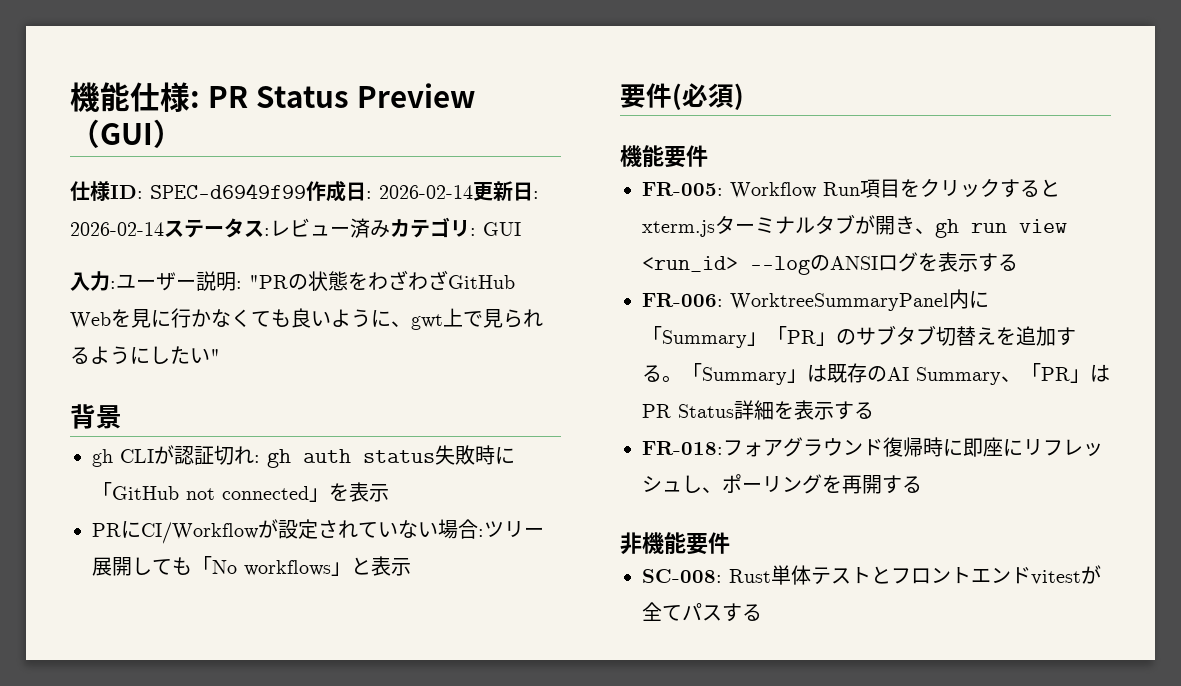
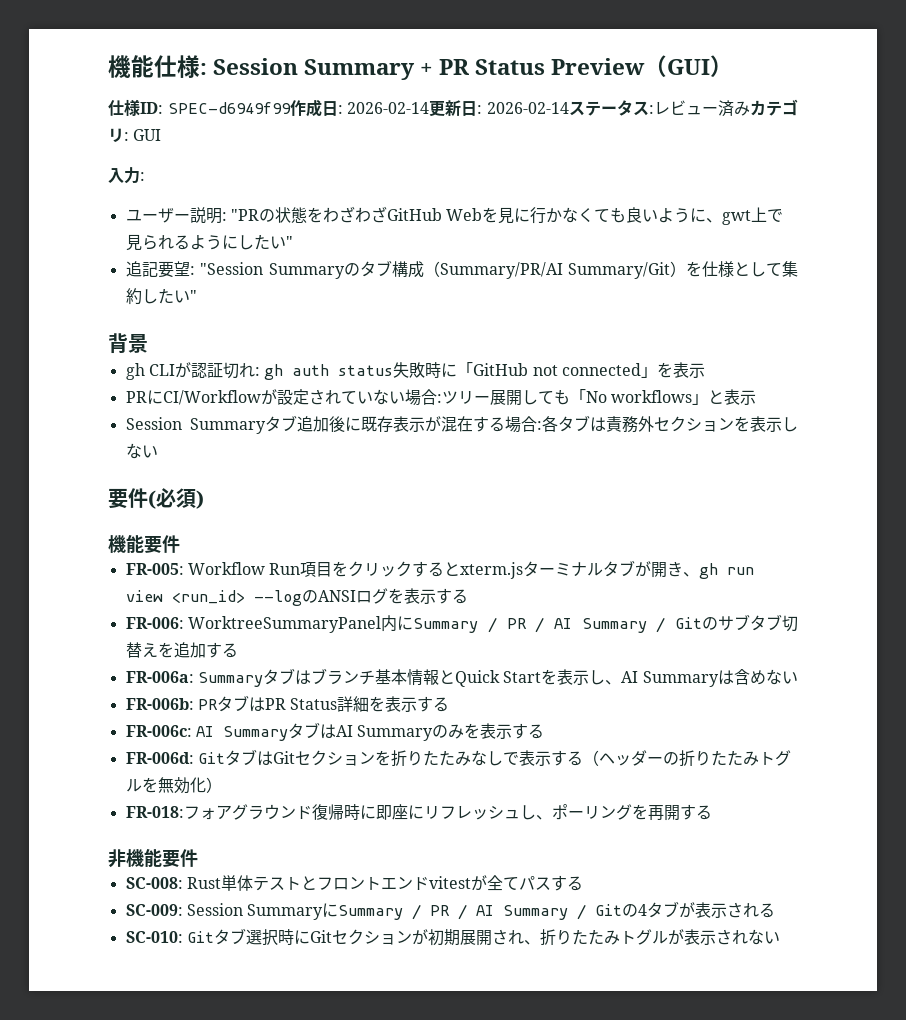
- 機能仕様: PR Status Preview（GUI）
+ 機能仕様: Session Summary + PR Status Preview（GUI）
- 入力:ユーザー説明: "PRの状態をわざわざGitHub Webを見に行かなくても良いように、gwt上で見られるようにしたい"
+ 入力:
+ ユーザー説明: "PRの状態をわざわざGitHub Webを見に行かなくても良いように、gwt上で見られるようにしたい"
+ 追記要望: "Session Summaryのタブ構成（Summary/PR/AI Summary/Git）を仕様として集約したい"
+ Session Summaryタブ追加後に既存表示が混在する場合:各タブは責務外セクションを表示しない
- FR-006: WorktreeSummaryPanel内に「Summary」「PR」のサブタブ切替えを追加する。「Summary」は既存のAI Summary、「PR」はPR Status詳細を表示する
+ FR-006: WorktreeSummaryPanel内にSummary / PR / AI Summary / Gitのサブタブ切替えを追加する
+ FR-006a: Summaryタブはブランチ基本情報とQuick Startを表示し、AI Summaryは含めない
+ FR-006b: PRタブはPR Status詳細を表示する
+ FR-006c: AI SummaryタブはAI Summaryのみを表示する
+ FR-006d: GitタブはGitセクションを折りたたみなしで表示する（ヘッダーの折りたたみトグルを無効化）
+ SC-009: Session SummaryにSummary / PR / AI Summary / Gitの4タブが表示される
+ SC-010: Gitタブ選択時にGitセクションが初期展開され、折りたたみトグルが表示されない

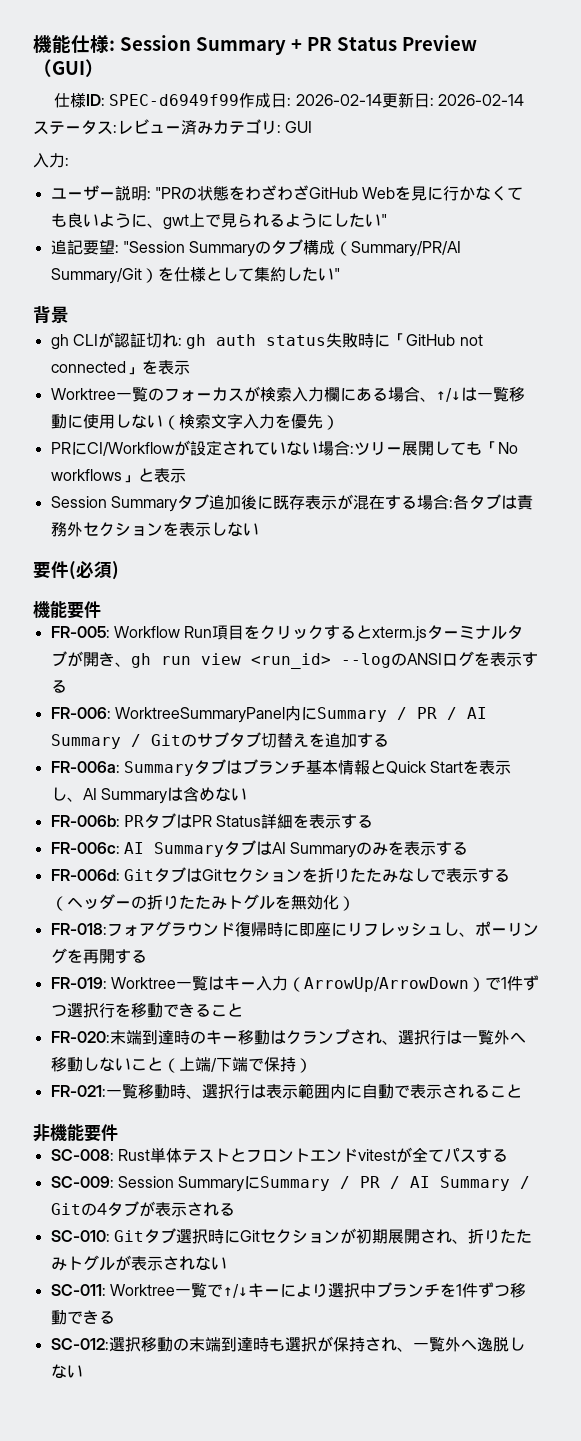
+ Worktree一覧のフォーカスが検索入力欄にある場合、↑/↓は一覧移動に使用しない（検索文字入力を優先）
+ FR-019: Worktree一覧はキー入力（ArrowUp/ArrowDown）で1件ずつ選択行を移動できること
+ FR-020:末端到達時のキー移動はクランプされ、選択行は一覧外へ移動しないこと（上端/下端で保持）
+ FR-021:一覧移動時、選択行は表示範囲内に自動で表示されること
+ SC-011: Worktree一覧で↑/↓キーにより選択中ブランチを1件ずつ移動できる
+ SC-012:選択移動の末端到達時も選択が保持され、一覧外へ逸脱しない

